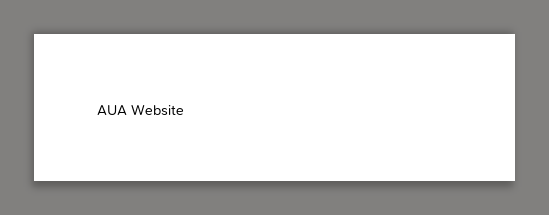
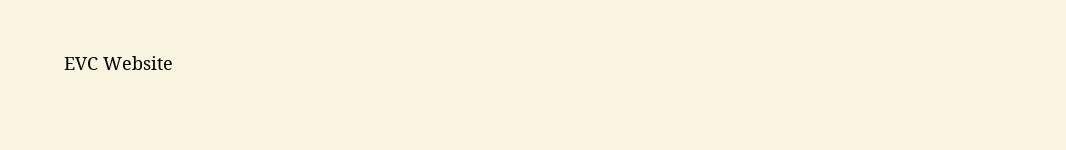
- AUA Website
+ EVC Website

